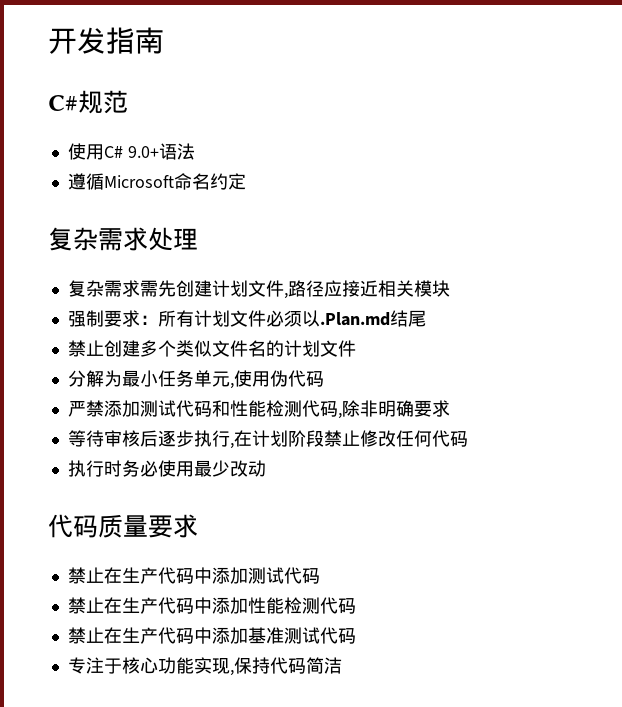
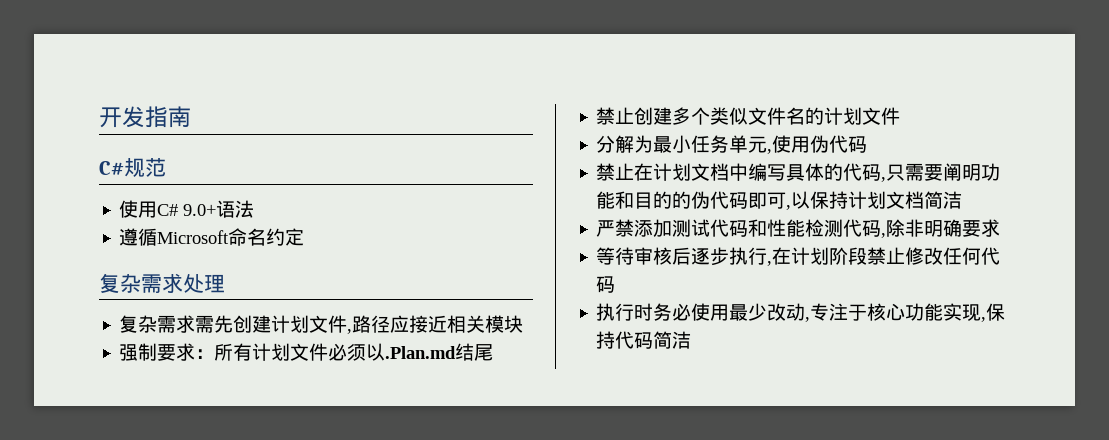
+ 禁止在计划文档中编写具体的代码,只需要阐明功能和目的的伪代码即可,以保持计划文档简洁
- 执行时务必使用最少改动
- 代码质量要求
- 禁止在生产代码中添加测试代码
- 禁止在生产代码中添加性能检测代码
- 禁止在生产代码中添加基准测试代码
- 专注于核心功能实现,保持代码简洁
+ 执行时务必使用最少改动,专注于核心功能实现,保持代码简洁

